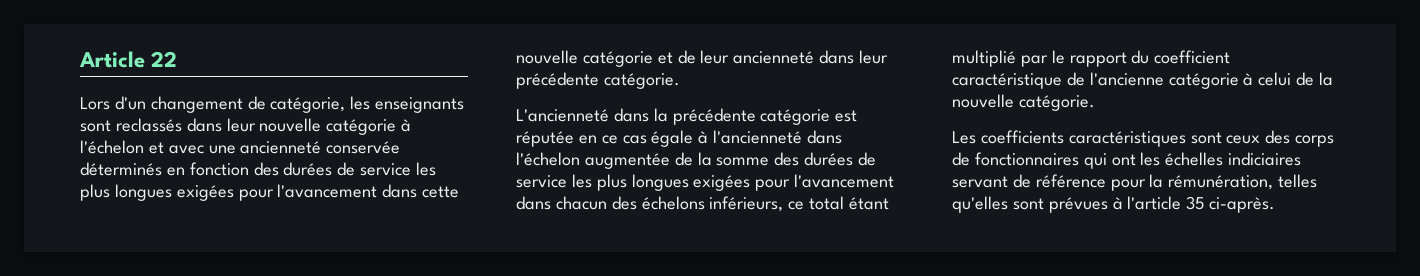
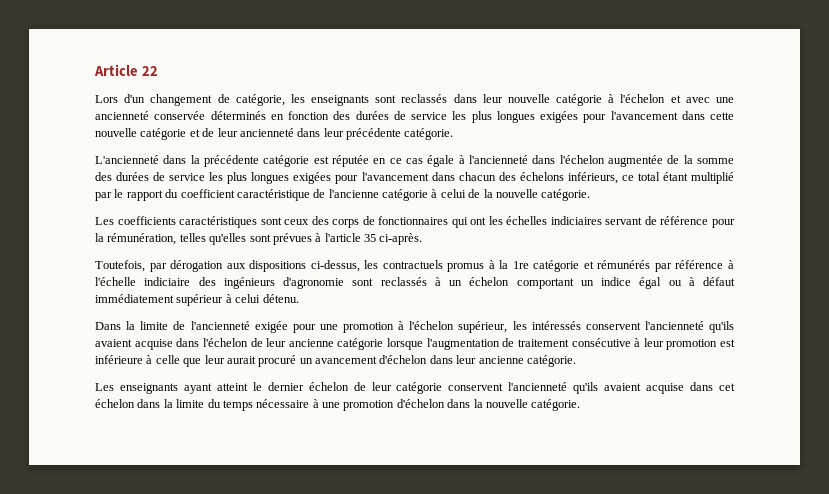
+ Toutefois, par dérogation aux dispositions ci-dessus, les contractuels promus à la 1re catégorie et rémunérés par référence à l'échelle indiciaire des ingénieurs d'agronomie sont reclassés à un échelon comportant un indice égal ou à défaut immédiatement supérieur à celui détenu.
+ Dans la limite de l'ancienneté exigée pour une promotion à l'échelon supérieur, les intéressés conservent l'ancienneté qu'ils avaient acquise dans l'échelon de leur ancienne catégorie lorsque l'augmentation de traitement consécutive à leur promotion est inférieure à celle que leur aurait procuré un avancement d'échelon dans leur ancienne catégorie.
+ Les enseignants ayant atteint le dernier échelon de leur catégorie conservent l'ancienneté qu'ils avaient acquise dans cet échelon dans la limite du temps nécessaire à une promotion d'échelon dans la nouvelle catégorie.

